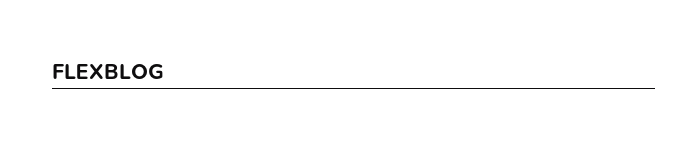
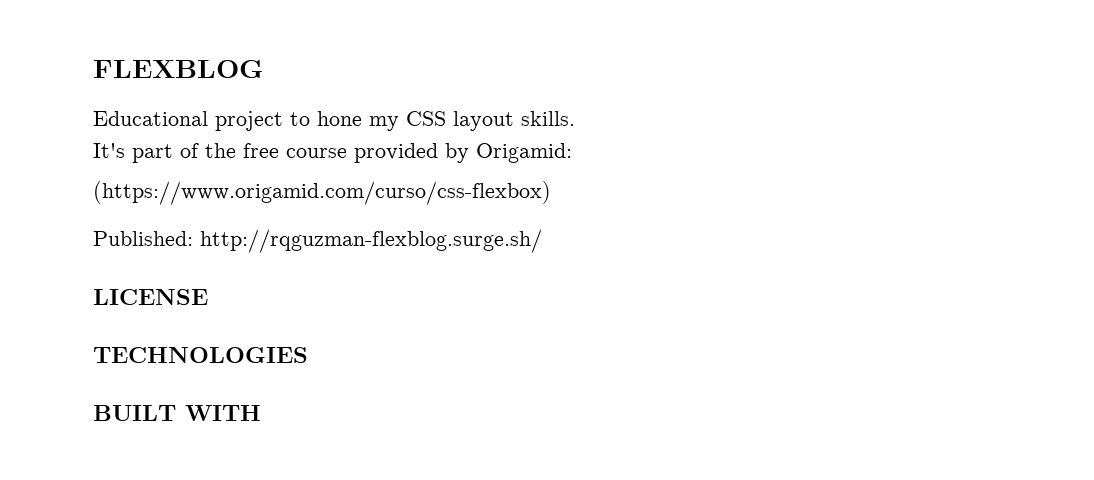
+ Educational project to hone my CSS layout skills.
+ It's part of the free course provided by Origamid:
+ (https://www.origamid.com/curso/css-flexbox)
+ Published: http://rqguzman-flexblog.surge.sh/
+ LICENSE
+ TECHNOLOGIES
+ BUILT WITH

